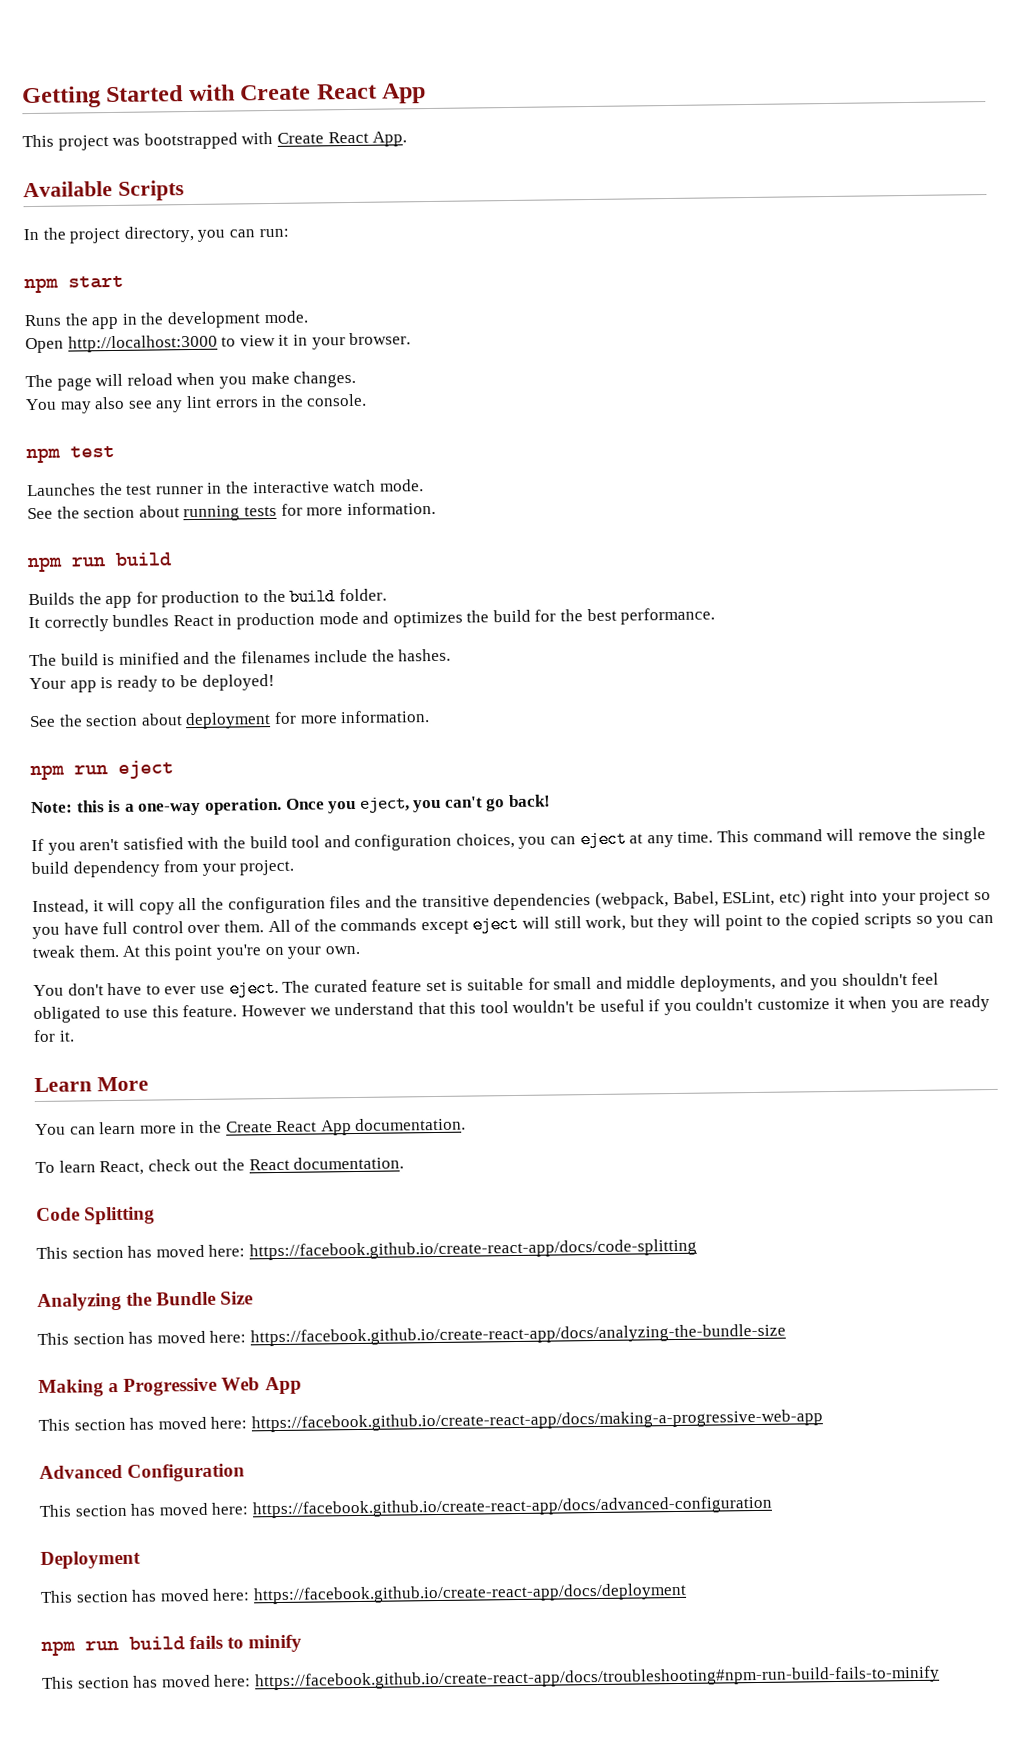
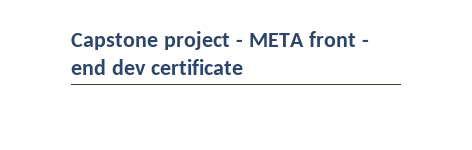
- Getting Started with Create React App
- This project was bootstrapped with Create React App.
- Available Scripts
- In the project directory, you can run:
- npm start
- Runs the app in the development mode.
- Open http://localhost:3000 to view it in your browser.
- The page will reload when you make changes.
- You may also see any lint errors in the console.
- npm test
- Launches the test runner in the interactive watch mode.
- See the section about running tests for more information.
- npm run build
- Builds the app for production to the build folder.
- It correctly bundles React in production mode and optimizes the build for the best performance.
- The build is minified and the filenames include the hashes.
- Your app is ready to be deployed!
- See the section about deployment for more information.
- npm run eject
- Note: this is a one-way operation. Once you eject, you can't go back!
- If you aren't satisfied with the build tool and configuration choices, you can eject at any time. This command will remove the single build dependency from your project.
- Instead, it will copy all the configuration files and the transitive dependencies (webpack, Babel, ESLint, etc) right into your project so you have full control over them. All of the commands except eject will still work, but they will point to the copied scripts so you can tweak them. At this point you're on your own.
- You don't have to ever use eject. The curated feature set is suitable for small and middle deployments, and you shouldn't feel obligated to use this feature. However we understand that this tool wouldn't be useful if you couldn't customize it when you are ready for it.
- Learn More
- You can learn more in the Create React App documentation.
- To learn React, check out the React documentation.
- Code Splitting
- This section has moved here: https://facebook.github.io/create-react-app/docs/code-splitting
- Analyzing the Bundle Size
- This section has moved here: https://facebook.github.io/create-react-app/docs/analyzing-the-bundle-size
- Making a Progressive Web App
- This section has moved here: https://facebook.github.io/create-react-app/docs/making-a-progressive-web-app
- Advanced Configuration
- This section has moved here: https://facebook.github.io/create-react-app/docs/advanced-configuration
- Deployment
- This section has moved here: https://facebook.github.io/create-react-app/docs/deployment
- npm run build fails to minify
- This section has moved here: https://facebook.github.io/create-react-app/docs/troubleshooting#npm-run-build-fails-to-minify
+ Capstone project - META front - end dev certificate

